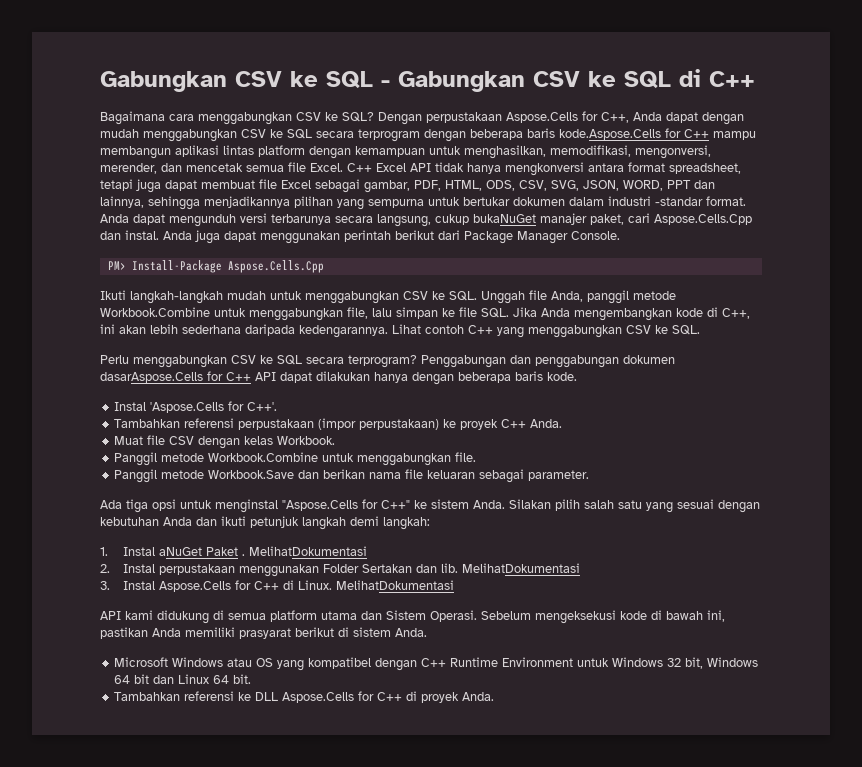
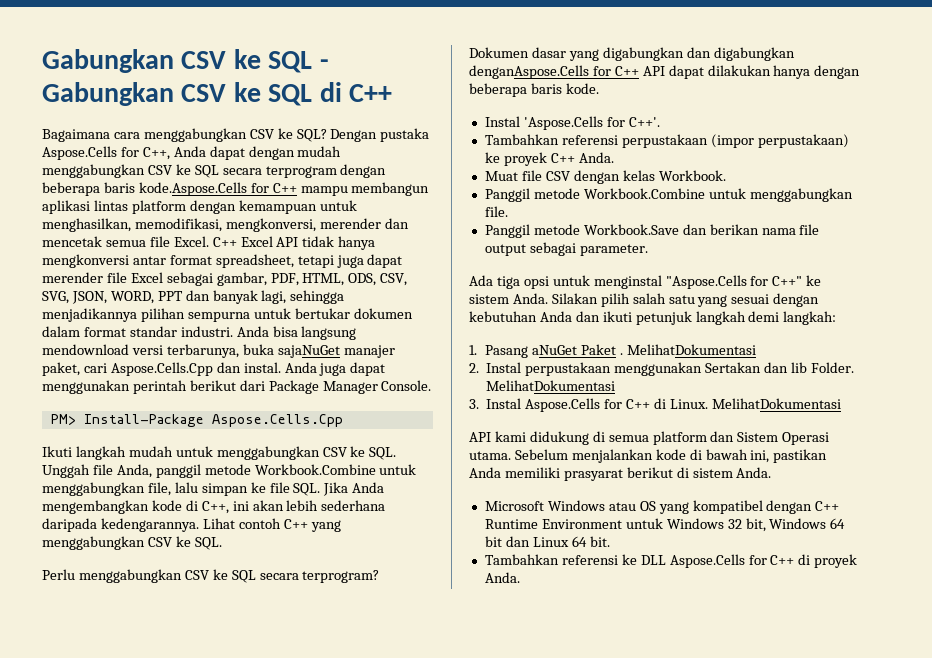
- Dengan perpustakaan Aspose.Cells for C++, Anda dapat dengan mudah menggabungkan CSV ke SQL secara terprogram dengan beberapa baris kode.Aspose.Cells for C++ mampu membangun aplikasi lintas platform dengan kemampuan untuk menghasilkan, memodifikasi, mengonversi, merender, dan mencetak semua file Excel.
+ Dengan pustaka Aspose.Cells for C++, Anda dapat dengan mudah menggabungkan CSV ke SQL secara terprogram dengan beberapa baris kode.Aspose.Cells for C++ mampu membangun aplikasi lintas platform dengan kemampuan untuk menghasilkan, memodifikasi, mengkonversi, merender dan mencetak semua file Excel.
- C++ Excel API tidak hanya mengkonversi antara format spreadsheet, tetapi juga dapat membuat file Excel sebagai gambar, PDF, HTML, ODS, CSV, SVG, JSON, WORD, PPT dan lainnya, sehingga menjadikannya pilihan yang sempurna untuk bertukar dokumen dalam industri -standar format. Anda dapat mengunduh versi terbarunya secara langsung, cukup bukaNuGet manajer paket, cari Aspose.Cells.Cpp dan instal.
+ C++ Excel API tidak hanya mengkonversi antar format spreadsheet, tetapi juga dapat merender file Excel sebagai gambar, PDF, HTML, ODS, CSV, SVG, JSON, WORD, PPT dan banyak lagi, sehingga menjadikannya pilihan sempurna untuk bertukar dokumen dalam format standar industri. Anda bisa langsung mendownload versi terbarunya, buka sajaNuGet manajer paket, cari Aspose.Cells.Cpp dan instal.
- Ikuti langkah-langkah mudah untuk menggabungkan CSV ke SQL. Unggah file Anda, panggil metode Workbook.Combine untuk menggabungkan file, lalu simpan ke file SQL. Jika Anda mengembangkan kode di C++, ini akan lebih sederhana daripada kedengarannya.
+ Ikuti langkah mudah untuk menggabungkan CSV ke SQL. Unggah file Anda, panggil metode Workbook.Combine untuk menggabungkan file, lalu simpan ke file SQL. Jika Anda mengembangkan kode di C++, ini akan lebih sederhana daripada kedengarannya.
- Penggabungan dan penggabungan dokumen dasarAspose.Cells for C++ API dapat dilakukan hanya dengan beberapa baris kode.
+ Dokumen dasar yang digabungkan dan digabungkan denganAspose.Cells for C++ API dapat dilakukan hanya dengan beberapa baris kode.
- Panggil metode Workbook.Save dan berikan nama file keluaran sebagai parameter.
+ Panggil metode Workbook.Save dan berikan nama file output sebagai parameter.
- 1. Instal aNuGet Paket .
+ 1. Pasang aNuGet Paket .
- 2. Instal perpustakaan menggunakan Folder Sertakan dan lib.
+ 2. Instal perpustakaan menggunakan Sertakan dan lib Folder.
- API kami didukung di semua platform utama dan Sistem Operasi. Sebelum mengeksekusi kode di bawah ini, pastikan Anda memiliki prasyarat berikut di sistem Anda.
+ API kami didukung di semua platform dan Sistem Operasi utama. Sebelum menjalankan kode di bawah ini, pastikan Anda memiliki prasyarat berikut di sistem Anda.

